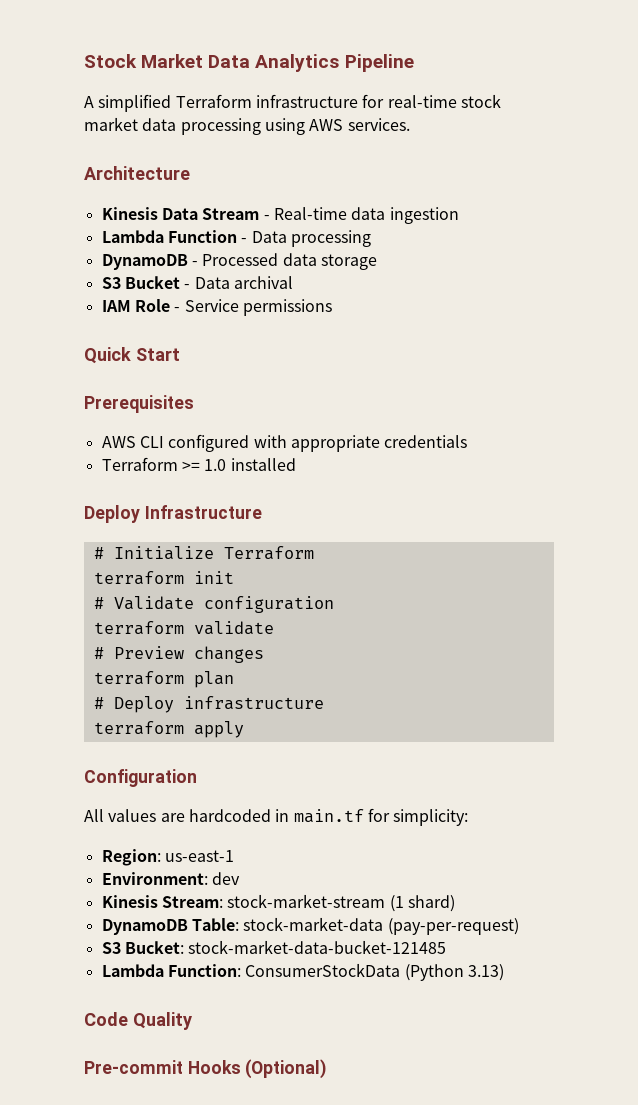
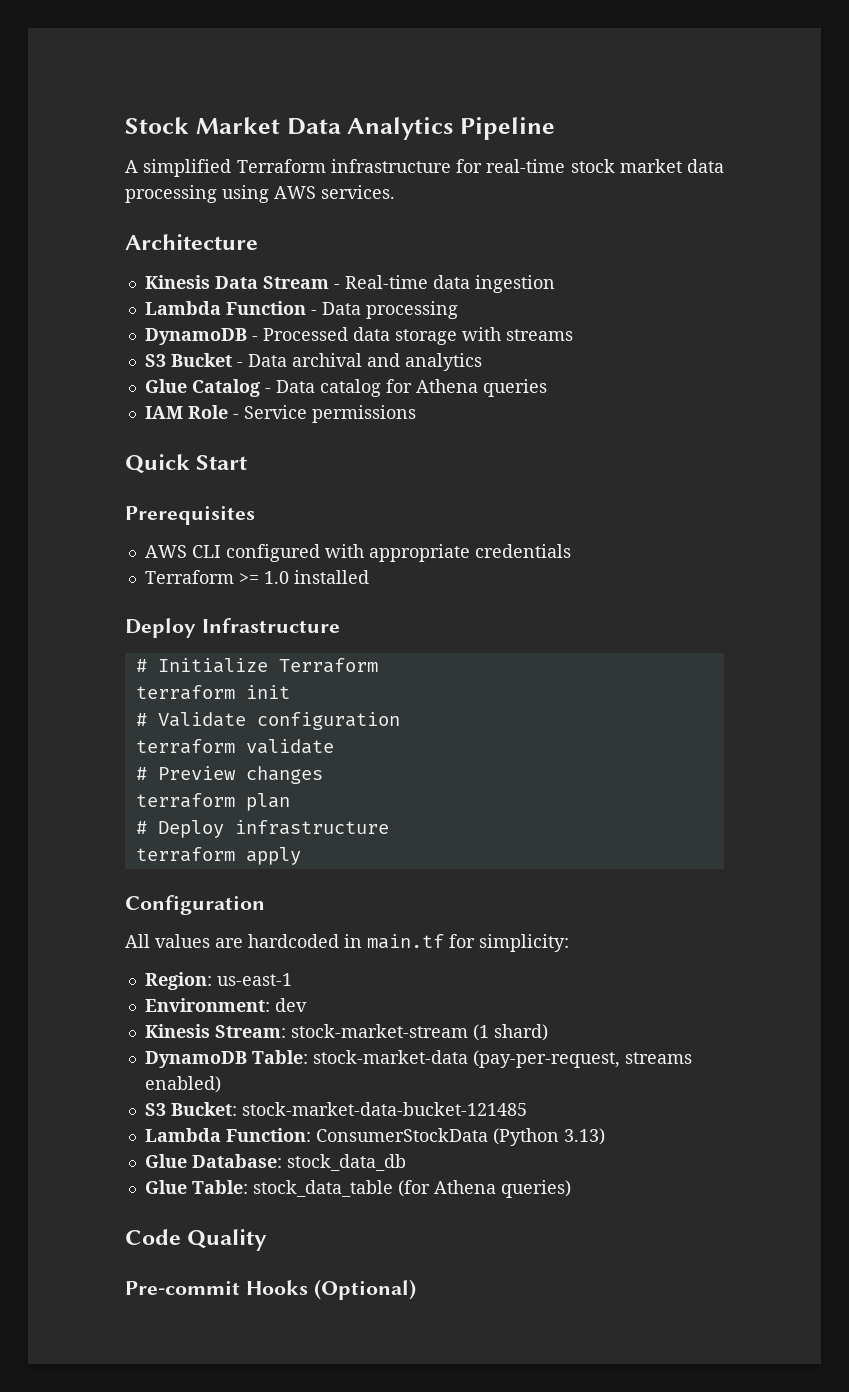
- DynamoDB - Processed data storage
+ DynamoDB - Processed data storage with streams
- S3 Bucket - Data archival
+ S3 Bucket - Data archival and analytics
+ Glue Catalog - Data catalog for Athena queries
- DynamoDB Table: stock-market-data (pay-per-request)
+ DynamoDB Table: stock-market-data (pay-per-request, streams enabled)
+ Glue Database: stock_data_db
+ Glue Table: stock_data_table (for Athena queries)

